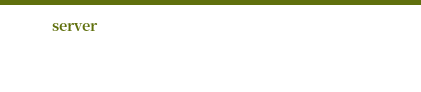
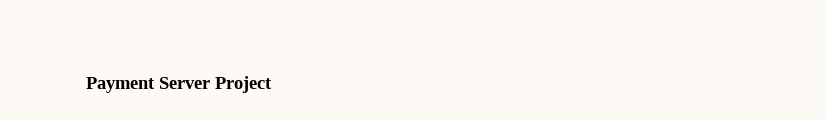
- server
+ Payment Server Project

